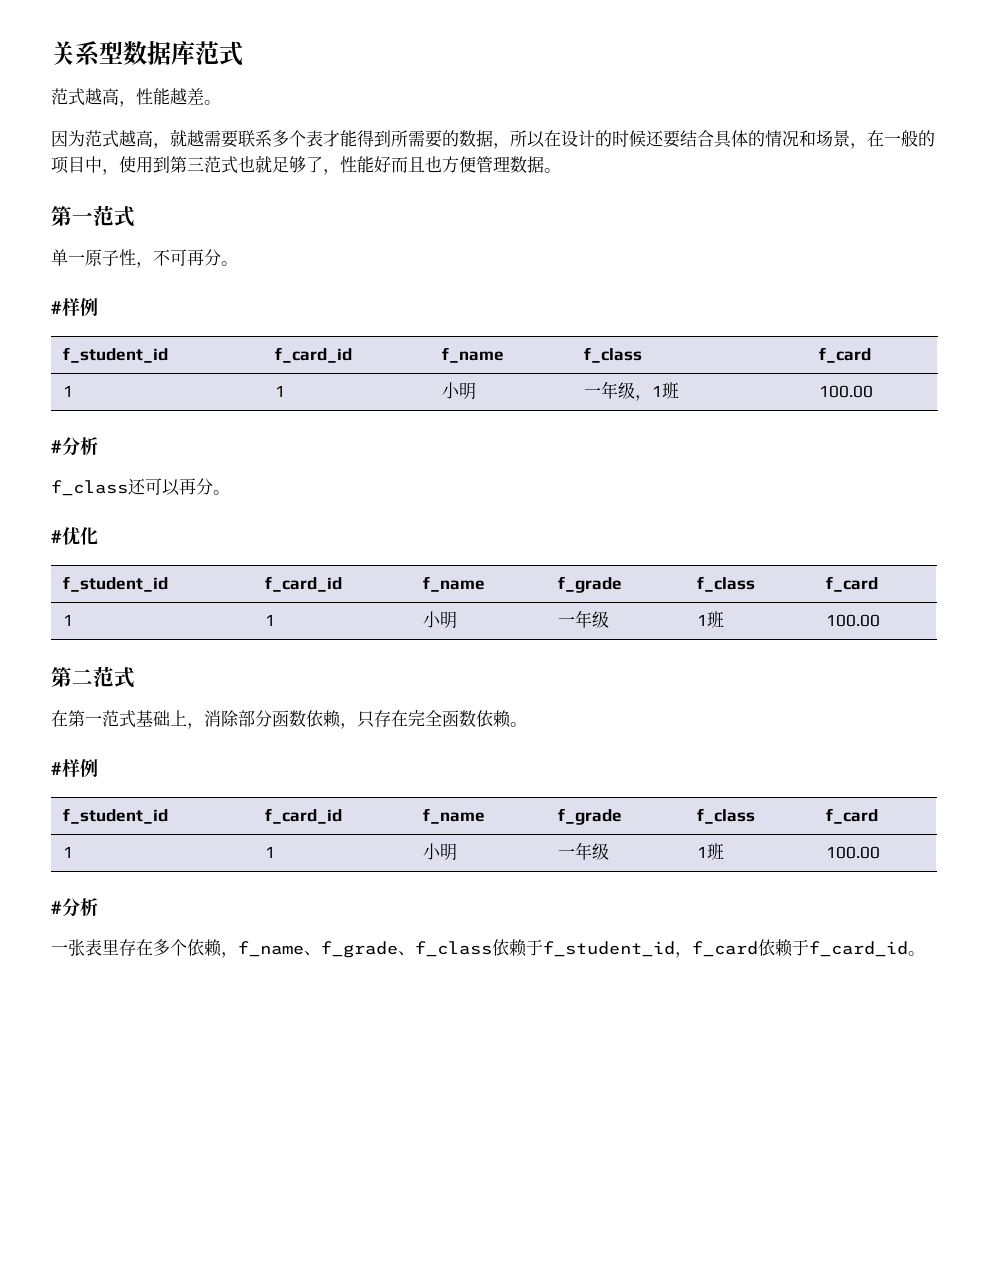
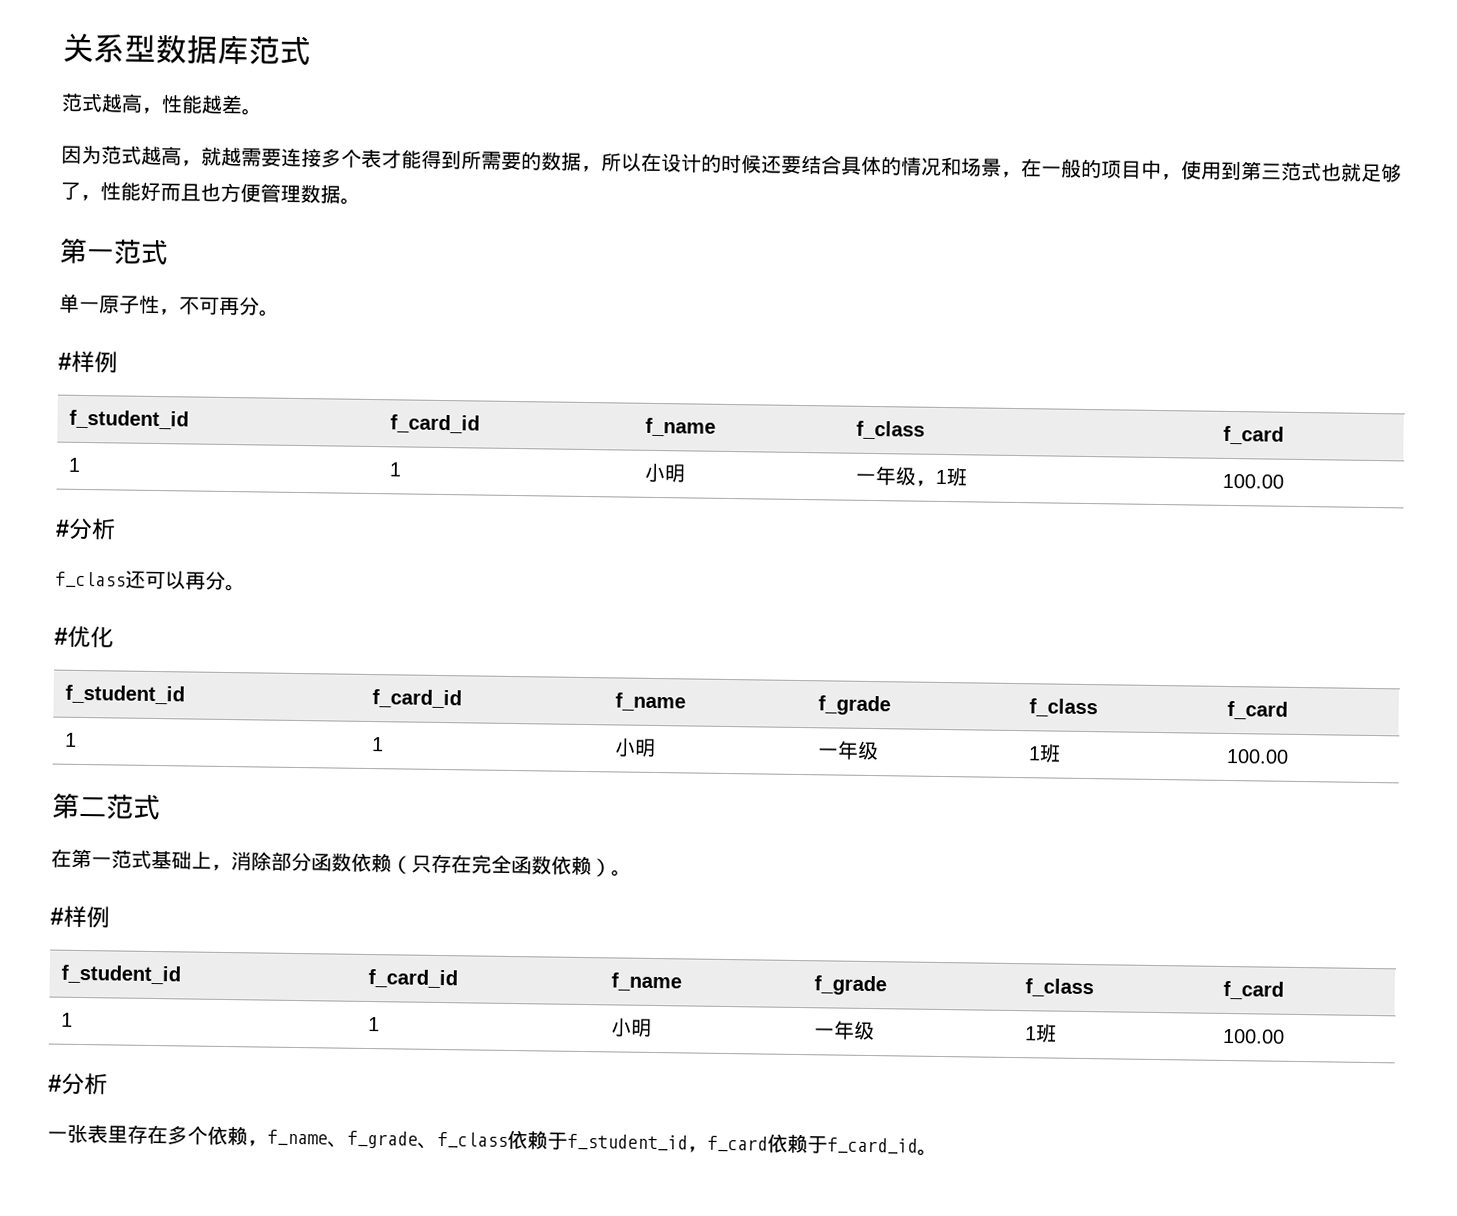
- 因为范式越高，就越需要联系多个表才能得到所需要的数据，所以在设计的时候还要结合具体的情况和场景，在一般的项目中，使用到第三范式也就足够了，性能好而且也方便管理数据。
+ 因为范式越高，就越需要连接多个表才能得到所需要的数据，所以在设计的时候还要结合具体的情况和场景，在一般的项目中，使用到第三范式也就足够了，性能好而且也方便管理数据。
- 在第一范式基础上，消除部分函数依赖，只存在完全函数依赖。
+ 在第一范式基础上，消除部分函数依赖（只存在完全函数依赖）。

